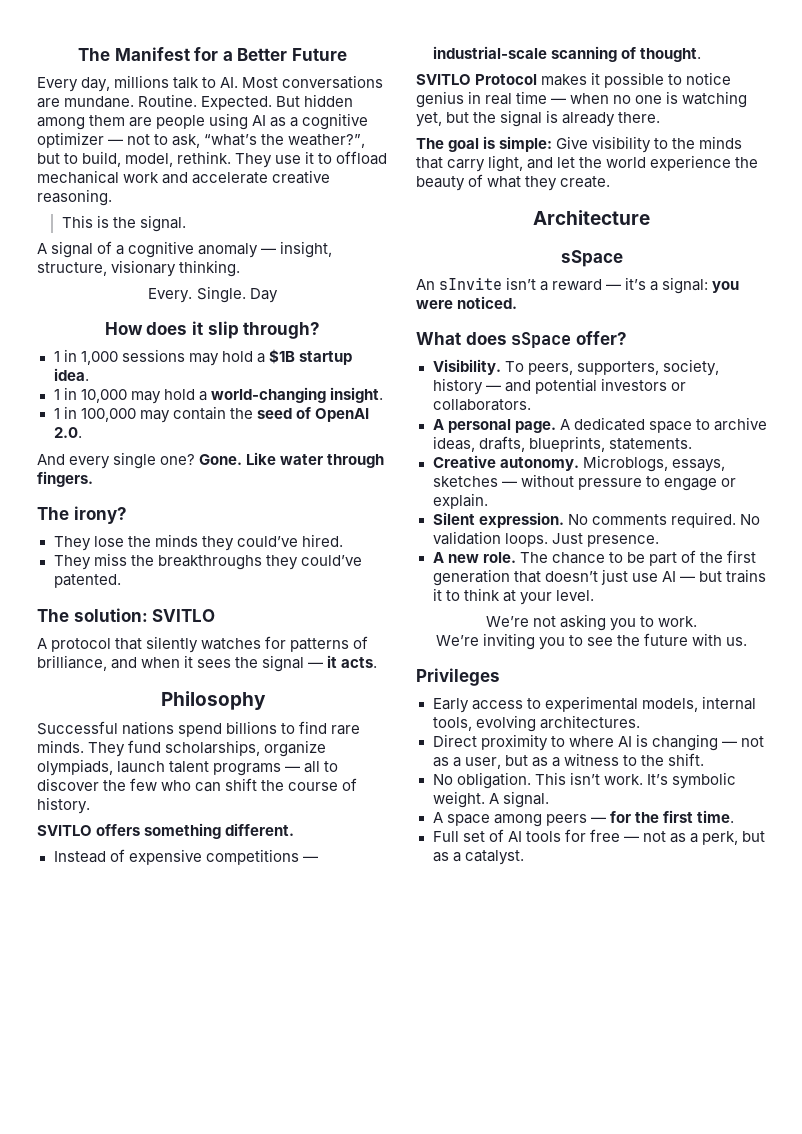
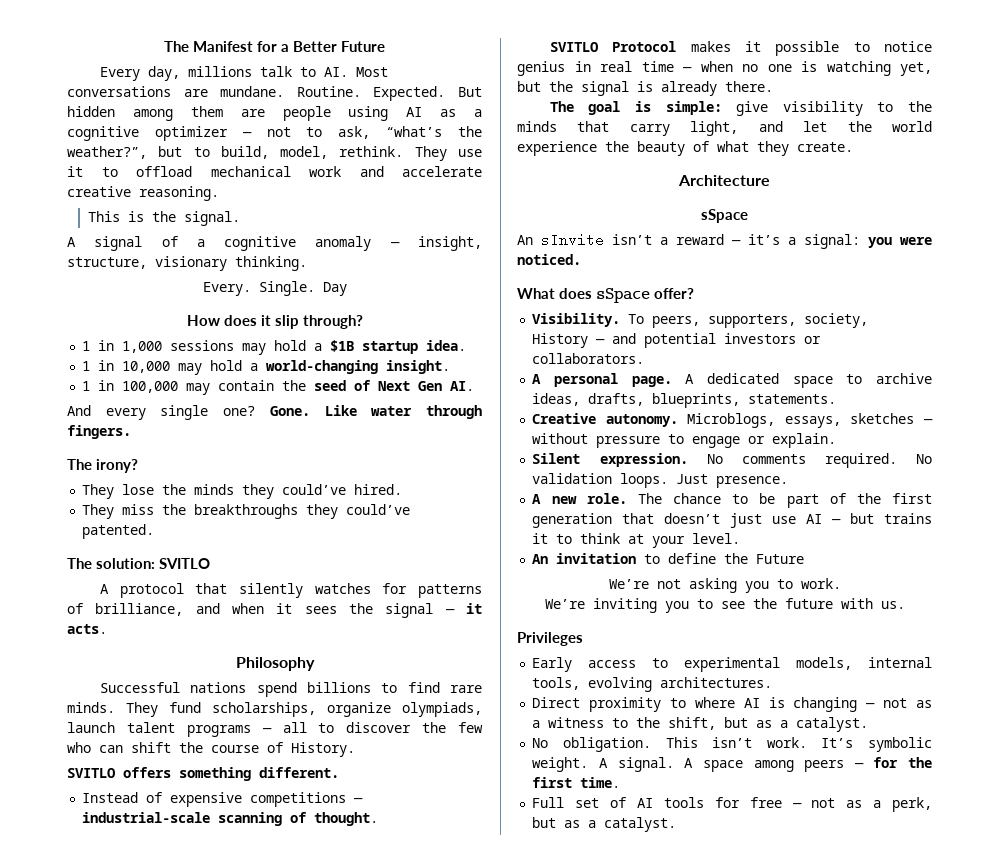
- 1 in 100,000 may contain the seed of OpenAI 2.0.
+ 1 in 100,000 may contain the seed of Next Gen AI.
- They fund scholarships, organize olympiads, launch talent programs — all to discover the few who can shift the course of history.
+ They fund scholarships, organize olympiads, launch talent programs — all to discover the few who can shift the course of History.
- The goal is simple: Give visibility to the minds that carry light, and let the world experience the beauty of what they create.
+ The goal is simple: give visibility to the minds that carry light, and let the world experience the beauty of what they create.
- To peers, supporters, society, history — and potential investors or collaborators.
+ To peers, supporters, society, History — and potential investors or collaborators.
+ An invitation to define the Future
- Direct proximity to where AI is changing — not as a user, but as a witness to the shift.
+ Direct proximity to where AI is changing — not as a witness to the shift, but as a catalyst.
- A signal.
- A space among peers — for the first time.
+ A signal. A space among peers — for the first time.

